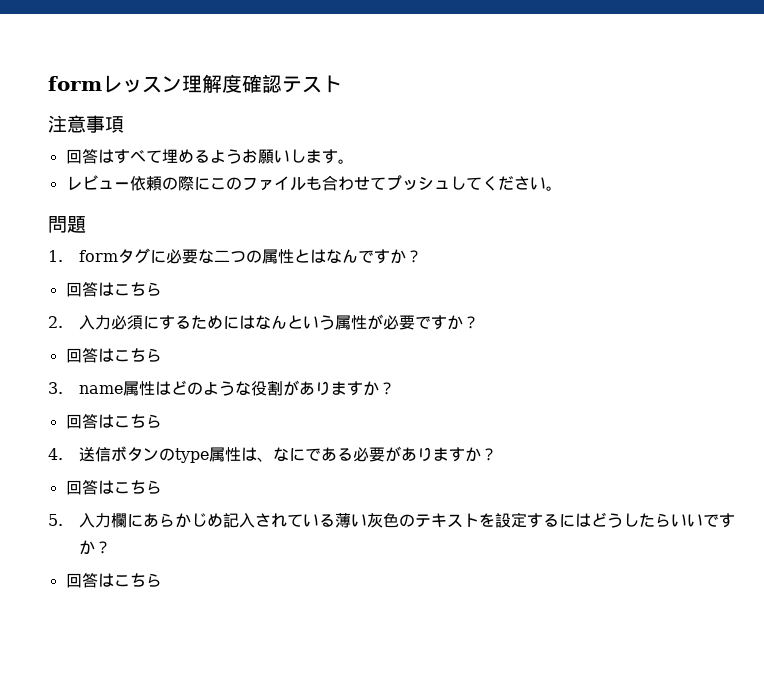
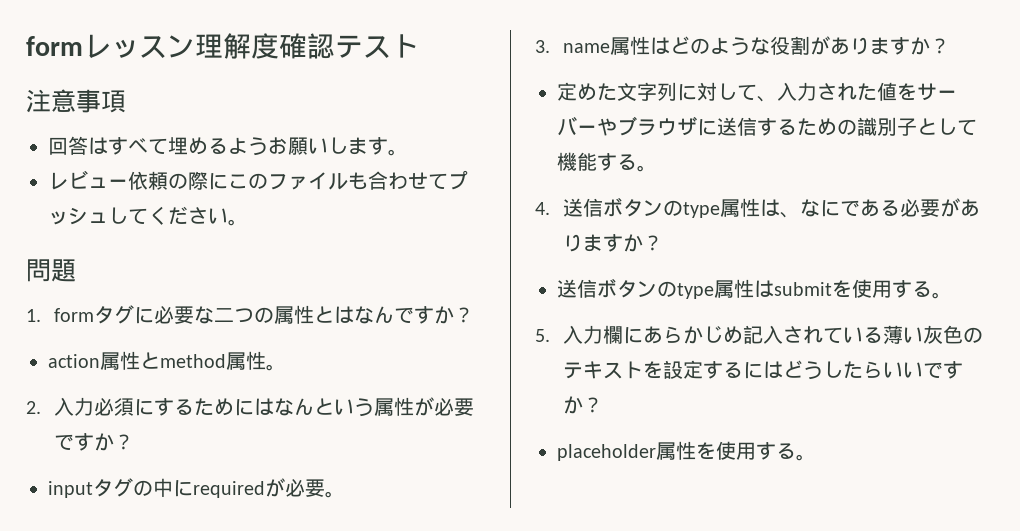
  1. formタグに必要な二つの属性とはなんですか？
- 回答はこちら
+ action属性とmethod属性。
  2.入力必須にするためにはなんという属性が必要ですか？
- 回答はこちら
+ inputタグの中にrequiredが必要。
  3. name属性はどのような役割がありますか？
- 回答はこちら
+ 定めた文字列に対して、入力された値をサーバーやブラウザに送信するための識別子として機能する。
  4.送信ボタンのtype属性は、なにである必要がありますか？
- 回答はこちら
+ 送信ボタンのtype属性はsubmitを使用する。
  5.入力欄にあらかじめ記入されている薄い灰色のテキストを設定するにはどうしたらいいですか？
- 回答はこちら
+ placeholder属性を使用する。

